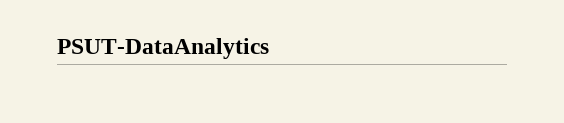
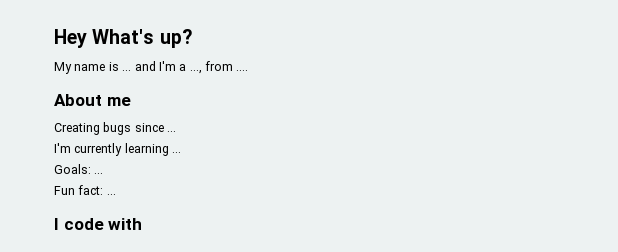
- PSUT-DataAnalytics
+ Hey What's up?
+ My name is ... and I'm a ..., from ....
+ About me
+ Creating bugs since ...
+ I'm currently learning ...
+ Goals: ...
+ Fun fact: ...
+ I code with

